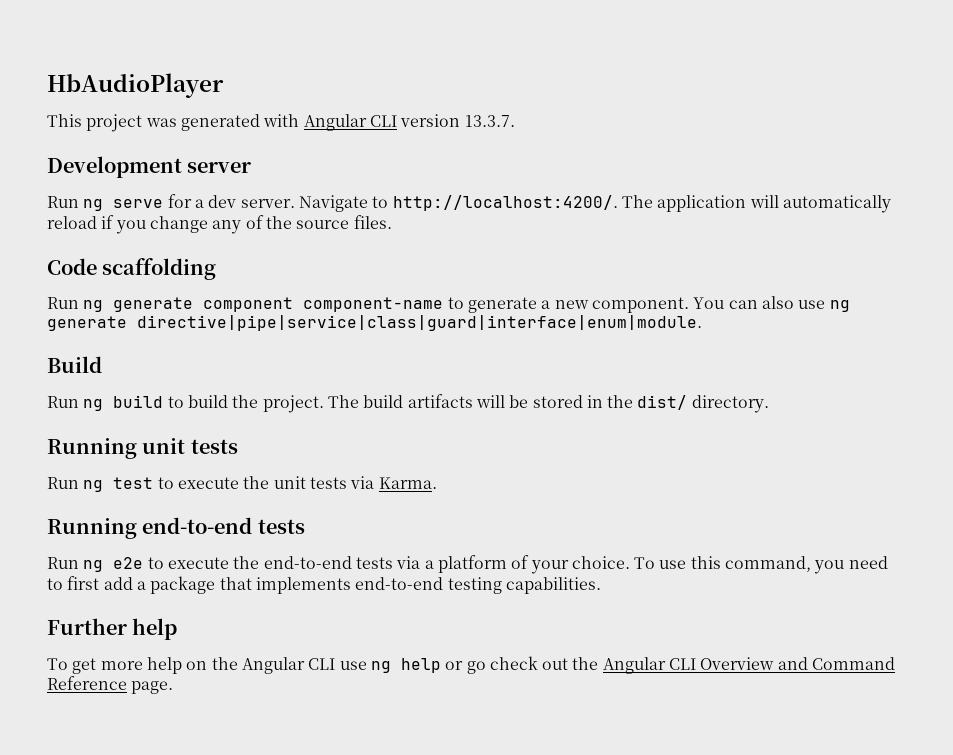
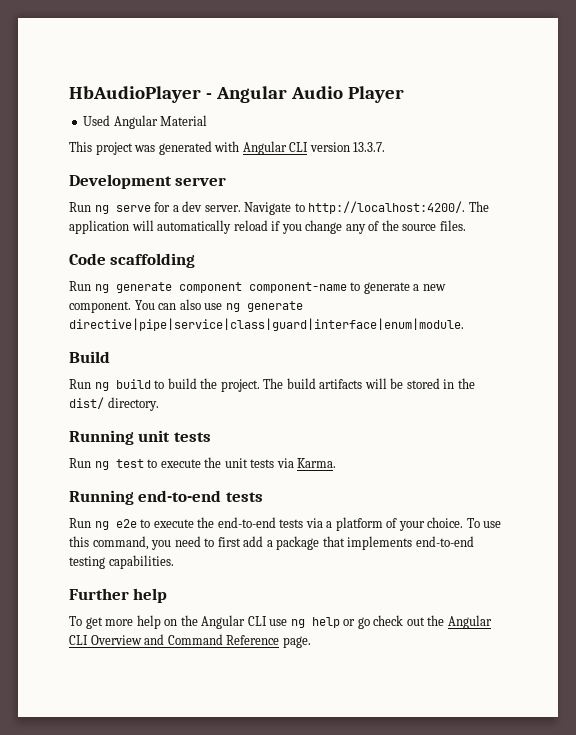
- HbAudioPlayer
+ HbAudioPlayer - Angular Audio Player
+ Used Angular Material

